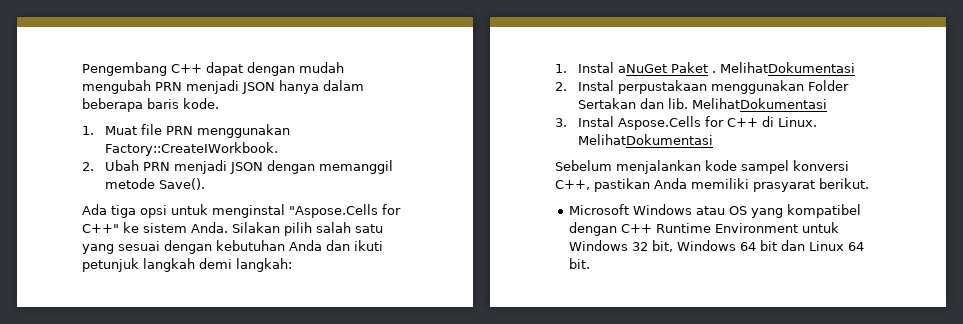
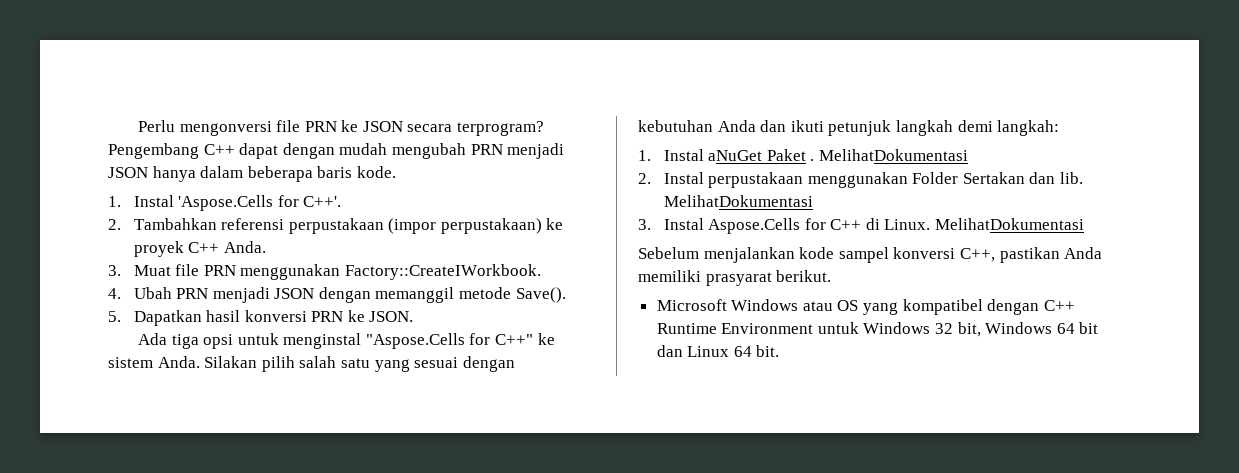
+ Perlu mengonversi file PRN ke JSON secara terprogram?
- 1. Muat file PRN menggunakan Factory::CreateIWorkbook.
+ 1. Instal 'Aspose.Cells for C++'.
+ 2. Tambahkan referensi perpustakaan (impor perpustakaan) ke proyek C++ Anda.
+ 3. Muat file PRN menggunakan Factory::CreateIWorkbook.
- 2. Ubah PRN menjadi JSON dengan memanggil metode Save().
+ 4. Ubah PRN menjadi JSON dengan memanggil metode Save().
+ 5. Dapatkan hasil konversi PRN ke JSON.

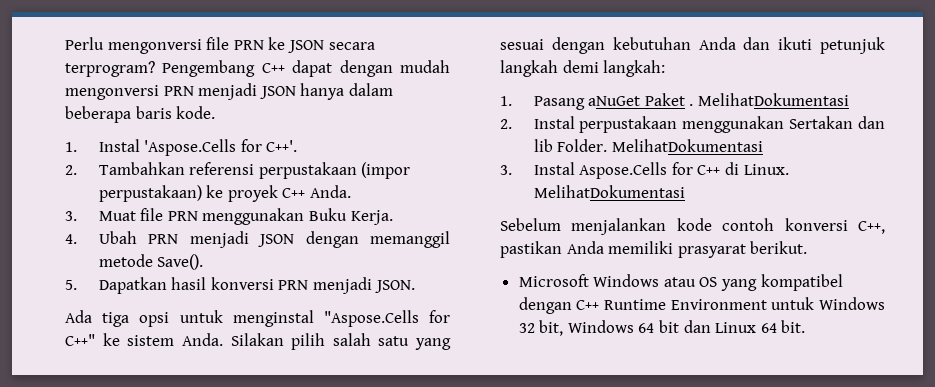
- Pengembang C++ dapat dengan mudah mengubah PRN menjadi JSON hanya dalam beberapa baris kode.
+ Pengembang C++ dapat dengan mudah mengonversi PRN menjadi JSON hanya dalam beberapa baris kode.
- 3. Muat file PRN menggunakan Factory::CreateIWorkbook.
+ 3. Muat file PRN menggunakan Buku Kerja.
- 5. Dapatkan hasil konversi PRN ke JSON.
+ 5. Dapatkan hasil konversi PRN menjadi JSON.
- 1. Instal aNuGet Paket .
+ 1. Pasang aNuGet Paket .
- 2. Instal perpustakaan menggunakan Folder Sertakan dan lib.
+ 2. Instal perpustakaan menggunakan Sertakan dan lib Folder.
- Sebelum menjalankan kode sampel konversi C++, pastikan Anda memiliki prasyarat berikut.
+ Sebelum menjalankan kode contoh konversi C++, pastikan Anda memiliki prasyarat berikut.

